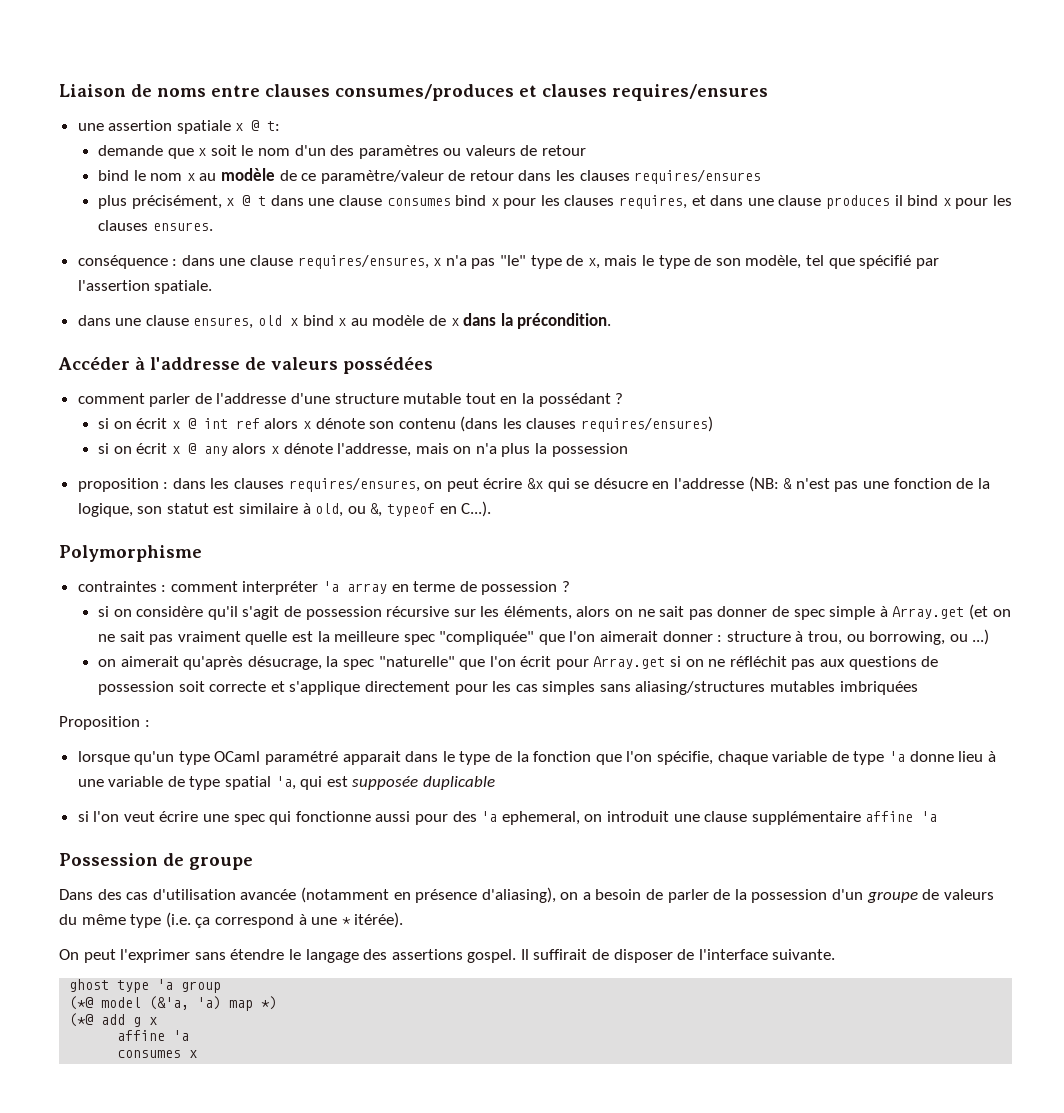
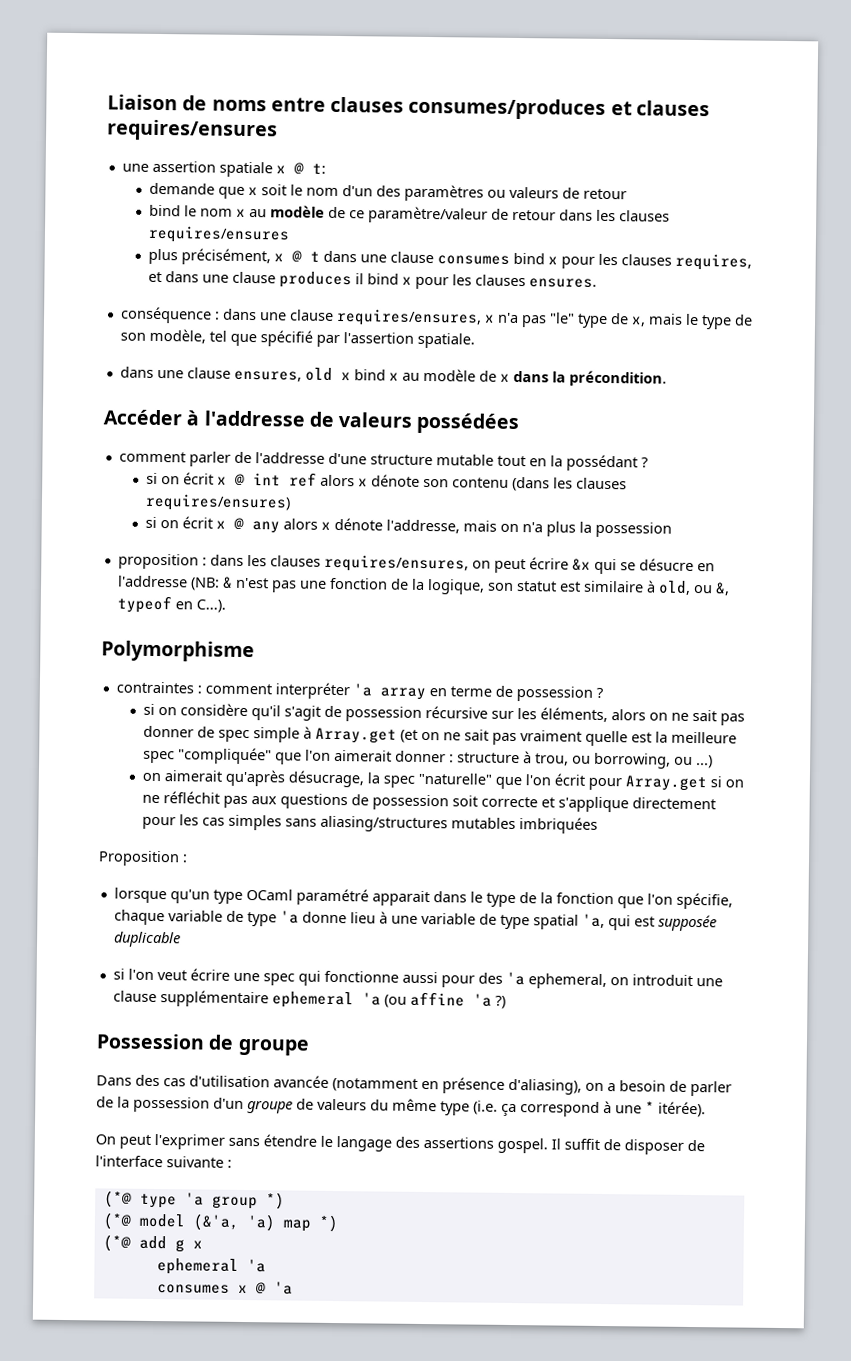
- si l'on veut écrire une spec qui fonctionne aussi pour des 'a ephemeral, on introduit une clause supplémentaire affine 'a
+ si l'on veut écrire une spec qui fonctionne aussi pour des 'a ephemeral, on introduit une clause supplémentaire ephemeral 'a (ou affine 'a ?)
- Il suffirait de disposer de l'interface suivante.
- ghost type 'a group
+ Il suffit de disposer de l'interface suivante :
+ (*@ type 'a group *)
  (*@ add g x
- affine 'a
+ ephemeral 'a
- consumes x
+ consumes x @ 'a

